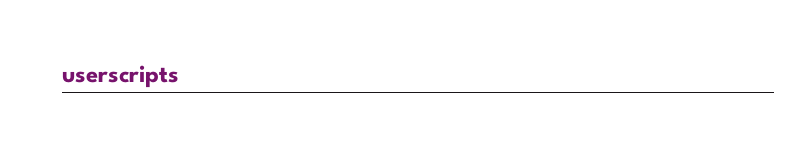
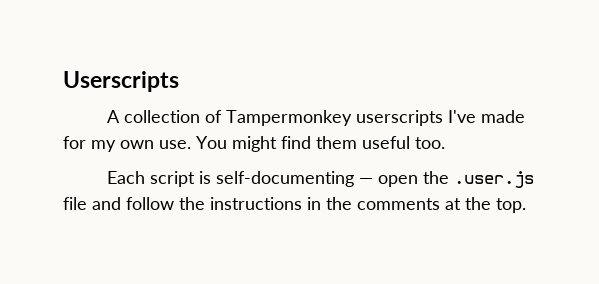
- userscripts
+ Userscripts
+ A collection of Tampermonkey userscripts I've made for my own use. You might find them useful too.
+ Each script is self-documenting — open the .user.js file and follow the instructions in the comments at the top.

